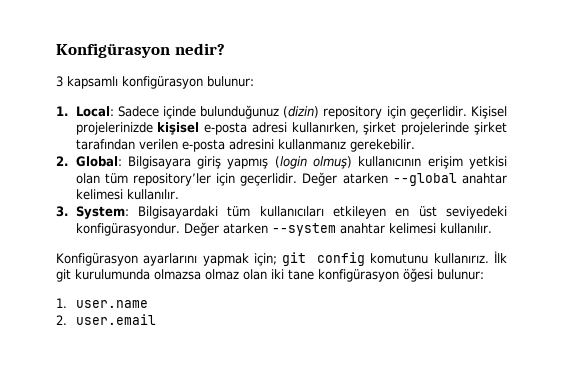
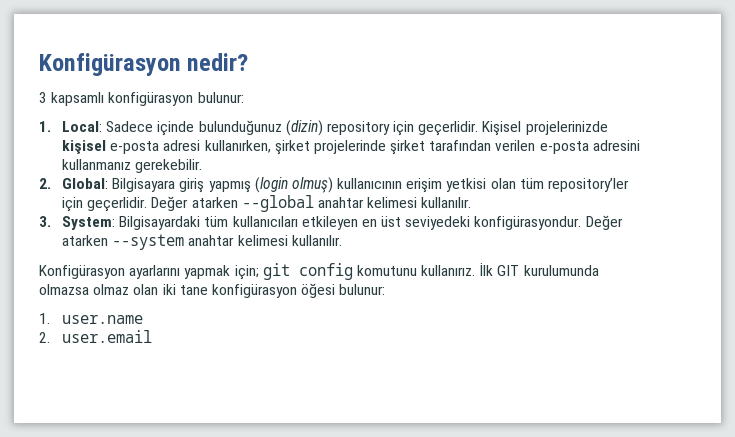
- İlk git kurulumunda olmazsa olmaz olan iki tane konfigürasyon öğesi bulunur:
+ İlk GIT kurulumunda olmazsa olmaz olan iki tane konfigürasyon öğesi bulunur:

